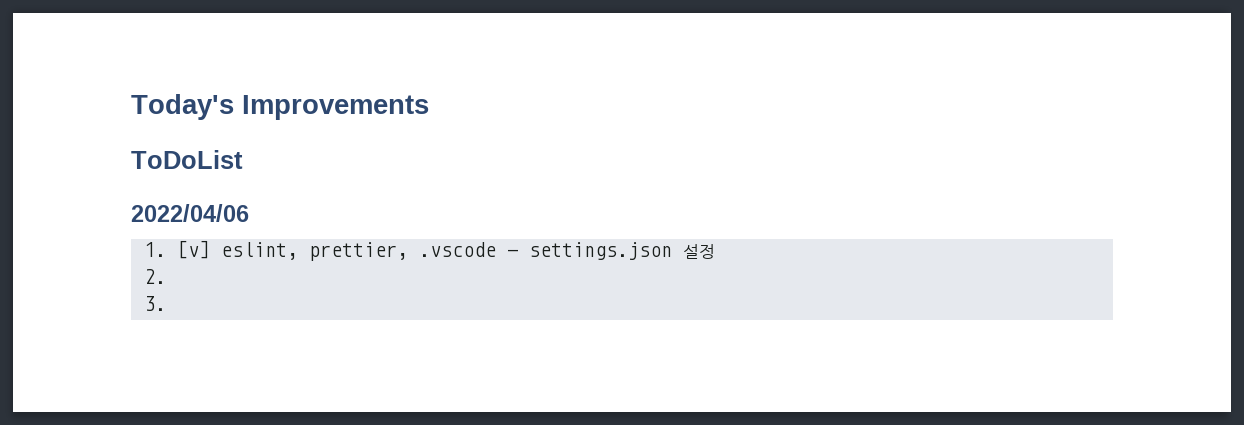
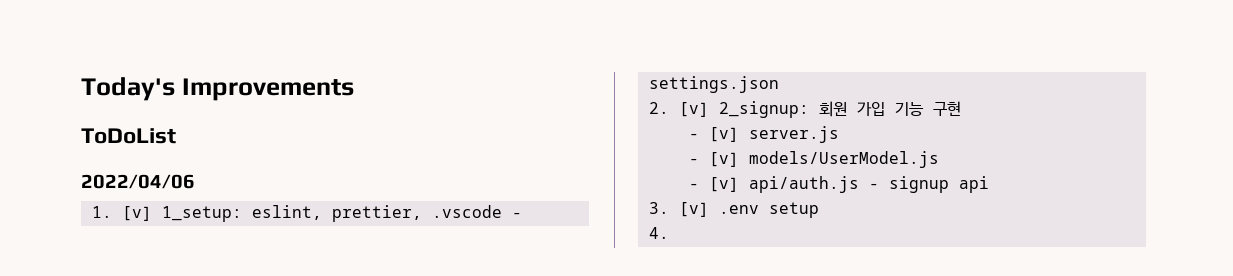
- 1. [v] eslint, prettier, .vscode - settings.json 설정
+ 1. [v] 1_setup: eslint, prettier, .vscode - settings.json
- 2.
- 3.
+ 2. [v] 2_signup: 회원 가입 기능 구현
+ - [v] server.js
+ - [v] models/UserModel.js
+ - [v] api/auth.js - signup api
+ 3. [v] .env setup
+ 4.

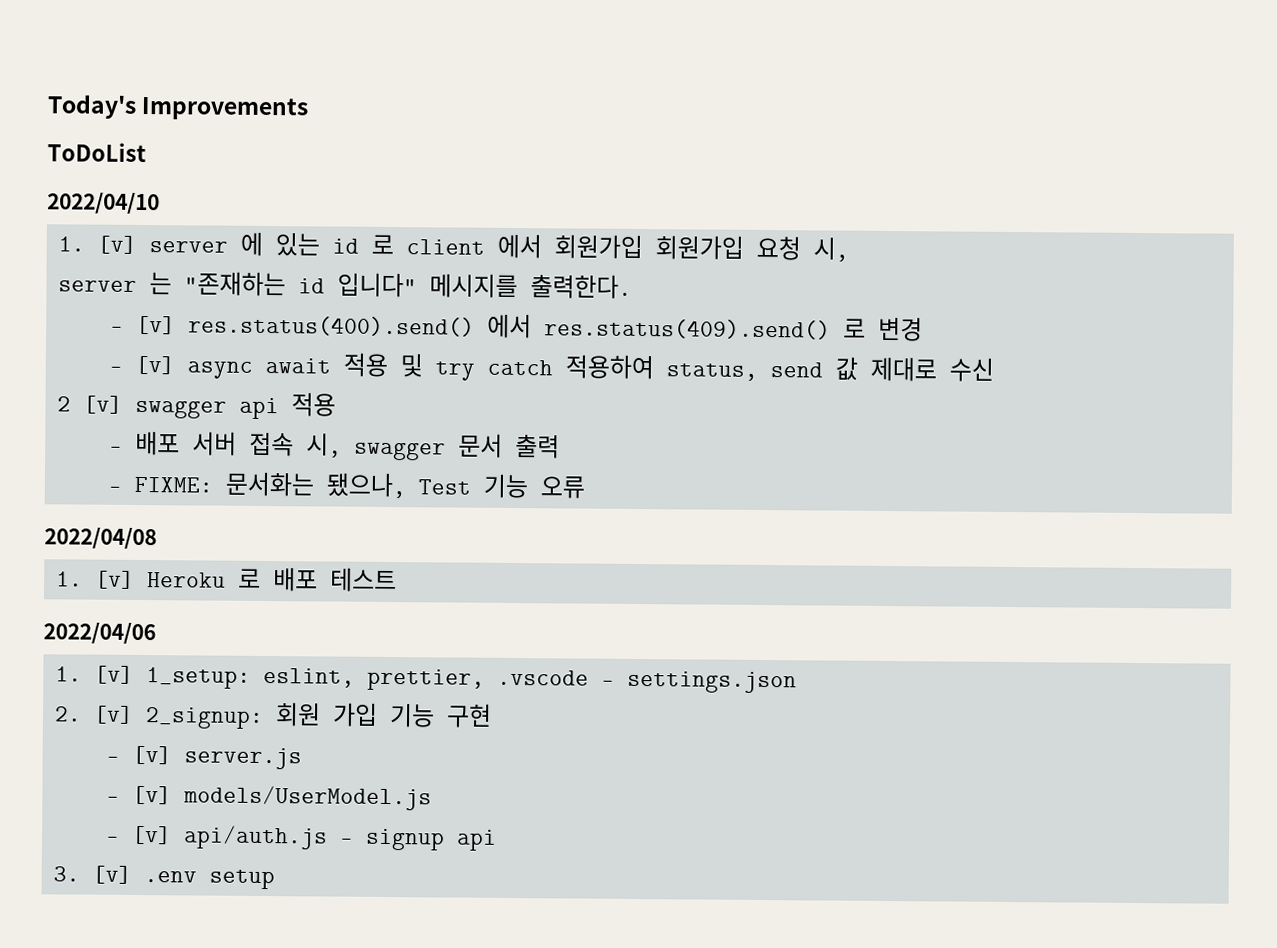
+ 2022/04/10
+ 1. [v] server 에 있는 id 로 client 에서 회원가입 회원가입 요청 시,
+ server 는 "존재하는 id 입니다" 메시지를 출력한다.
+ - [v] res.status(400).send() 에서 res.status(409).send() 로 변경
+ - [v] async await 적용 및 try catch 적용하여 status, send 값 제대로 수신
+ 2 [v] swagger api 적용
+ - 배포 서버 접속 시, swagger 문서 출력
+ - FIXME: 문서화는 됐으나, Test 기능 오류
+ 2022/04/08
+ 1. [v] Heroku 로 배포 테스트
- 4.

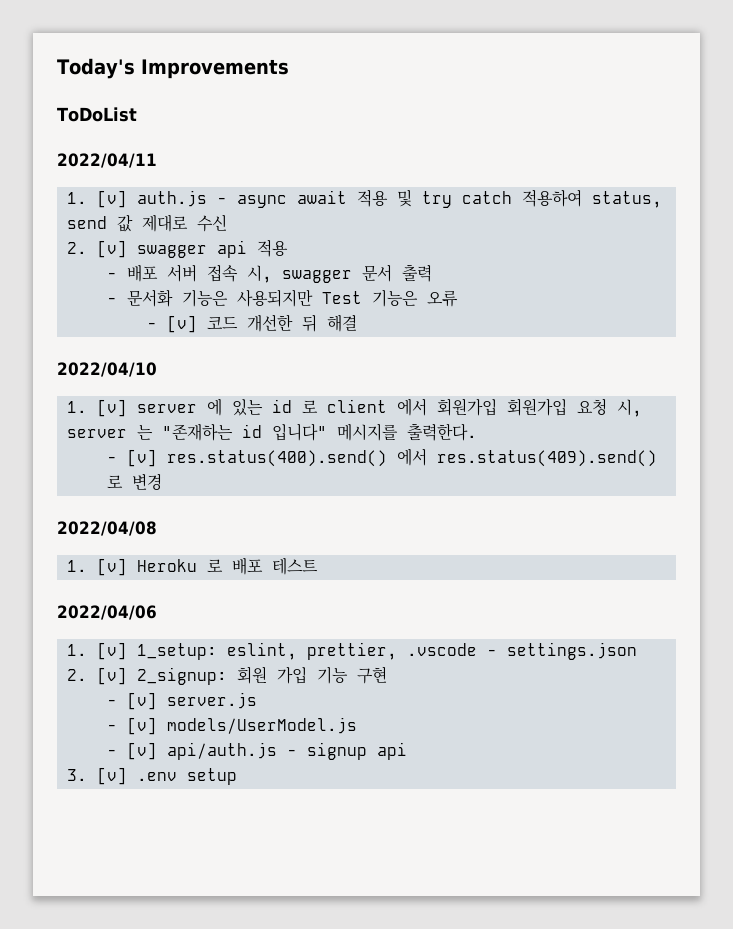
+ 2022/04/11
+ 1. [v] auth.js - async await 적용 및 try catch 적용하여 status, send 값 제대로 수신
+ 2. [v] swagger api 적용
+ - 배포 서버 접속 시, swagger 문서 출력
+ - 문서화 기능은 사용되지만 Test 기능은 오류
+ - [v] 코드 개선한 뒤 해결
- - [v] async await 적용 및 try catch 적용하여 status, send 값 제대로 수신
- 2 [v] swagger api 적용
- - 배포 서버 접속 시, swagger 문서 출력
- - FIXME: 문서화는 됐으나, Test 기능 오류

